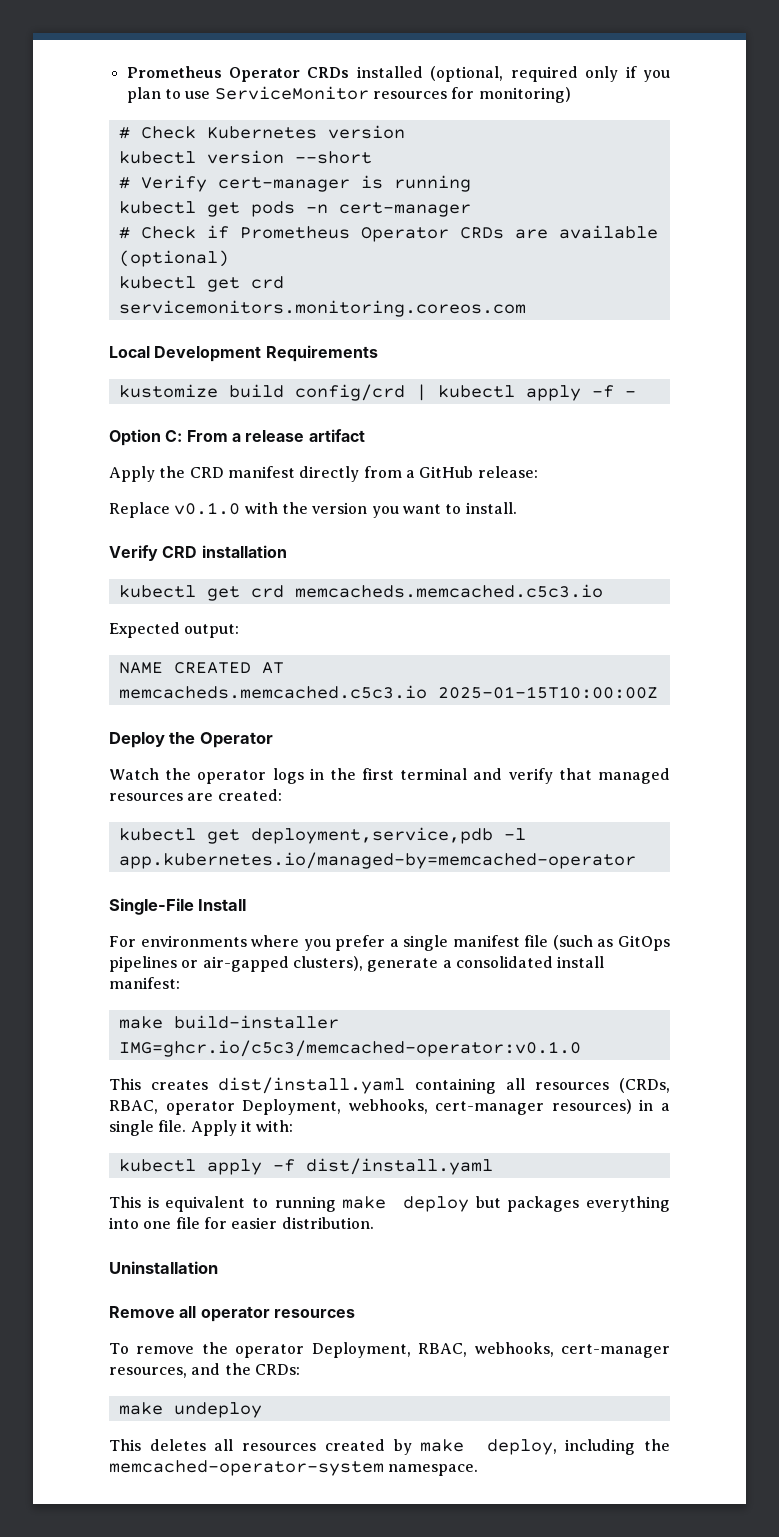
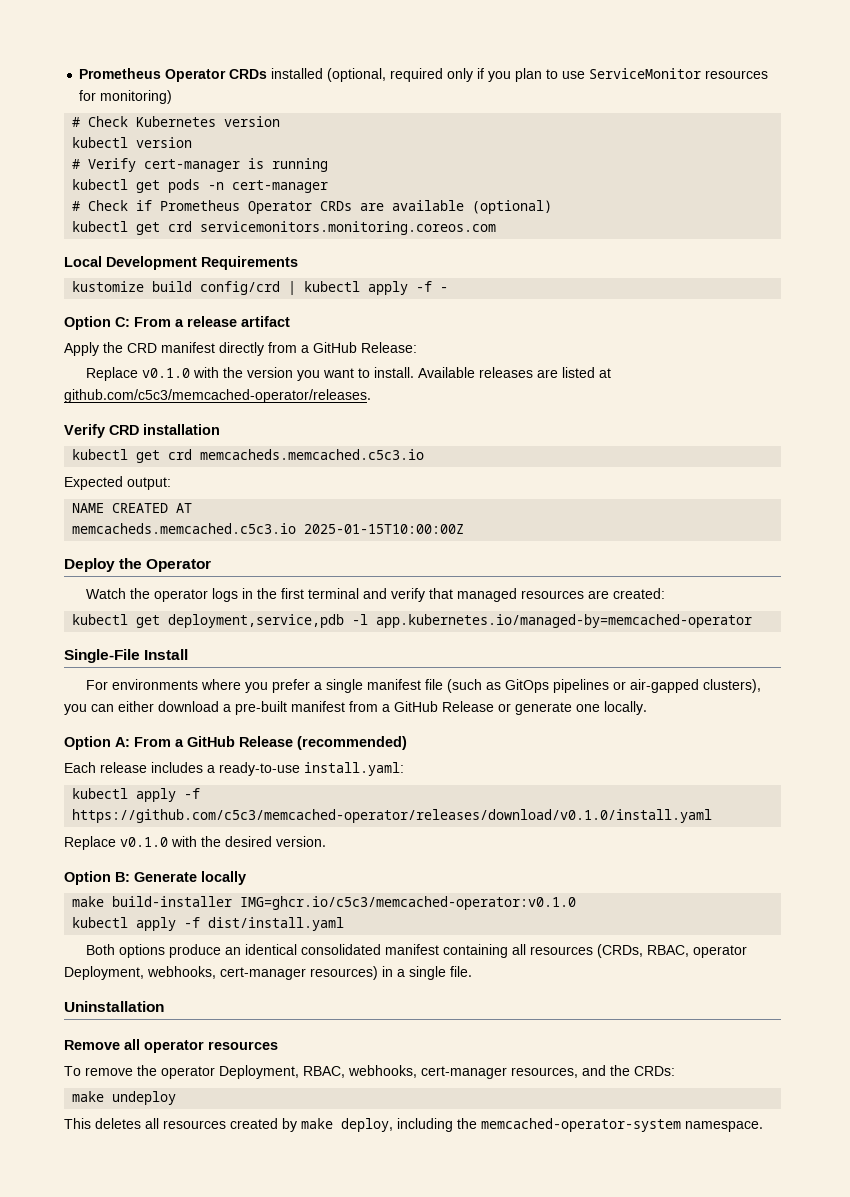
- kubectl version --short
+ kubectl version
- Apply the CRD manifest directly from a GitHub release:
+ Apply the CRD manifest directly from a GitHub Release:
+ Available releases are listed at github.com/c5c3/memcached-operator/releases.
- For environments where you prefer a single manifest file (such as GitOps pipelines or air-gapped clusters), generate a consolidated install manifest:
+ For environments where you prefer a single manifest file (such as GitOps pipelines or air-gapped clusters), you can either download a pre-built manifest from a GitHub Release or generate one locally.
+ Option A: From a GitHub Release (recommended)
+ Each release includes a ready-to-use install.yaml:
+ kubectl apply -f https://github.com/c5c3/memcached-operator/releases/download/v0.1.0/install.yaml
+ Replace v0.1.0 with the desired version.
+ Option B: Generate locally
  make build-installer IMG=ghcr.io/c5c3/memcached-operator:v0.1.0
- This creates dist/install.yaml containing all resources (CRDs, RBAC, operator Deployment, webhooks, cert-manager resources) in a single file. Apply it with:
  kubectl apply -f dist/install.yaml
- This is equivalent to running make deploy but packages everything into one file for easier distribution.
+ Both options produce an identical consolidated manifest containing all resources (CRDs, RBAC, operator Deployment, webhooks, cert-manager resources) in a single file.

